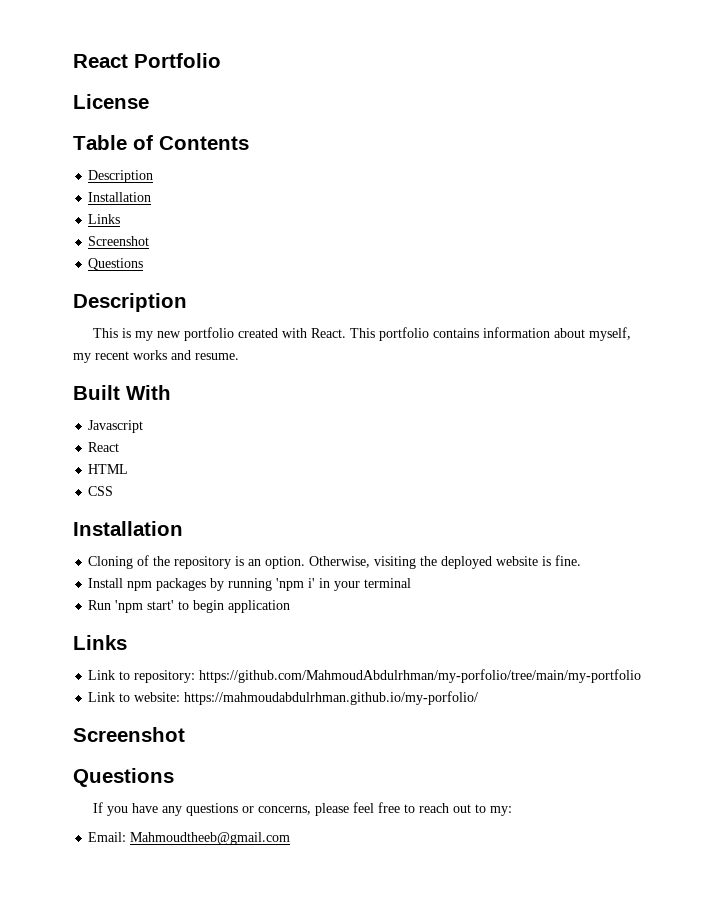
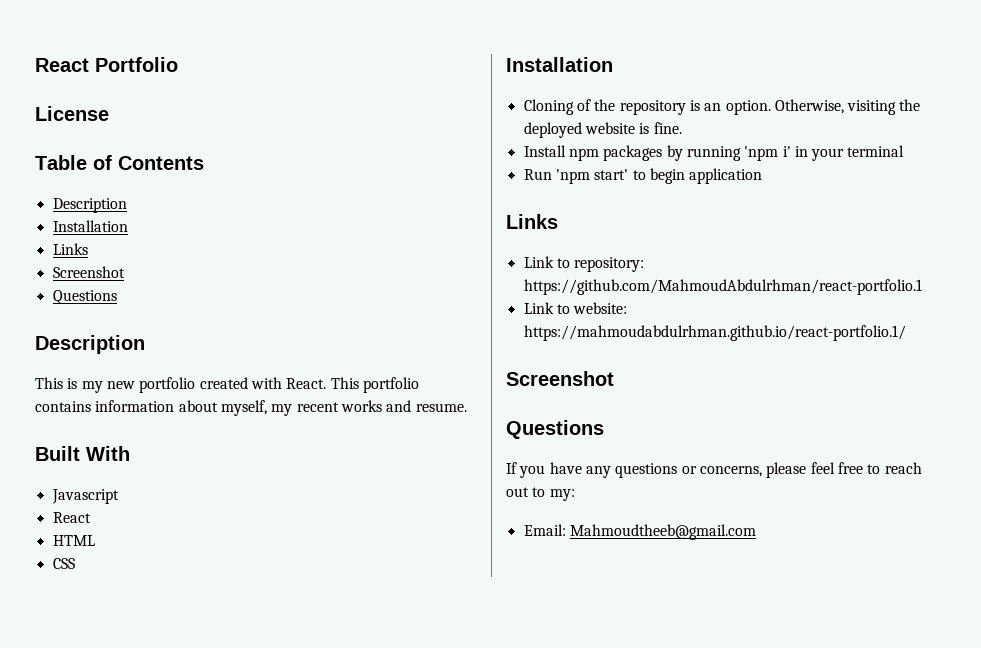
- Link to repository: https://github.com/MahmoudAbdulrhman/my-porfolio/tree/main/my-portfolio
+ Link to repository: https://github.com/MahmoudAbdulrhman/react-portfolio.1
- Link to website: https://mahmoudabdulrhman.github.io/my-porfolio/
+ Link to website: https://mahmoudabdulrhman.github.io/react-portfolio.1/

